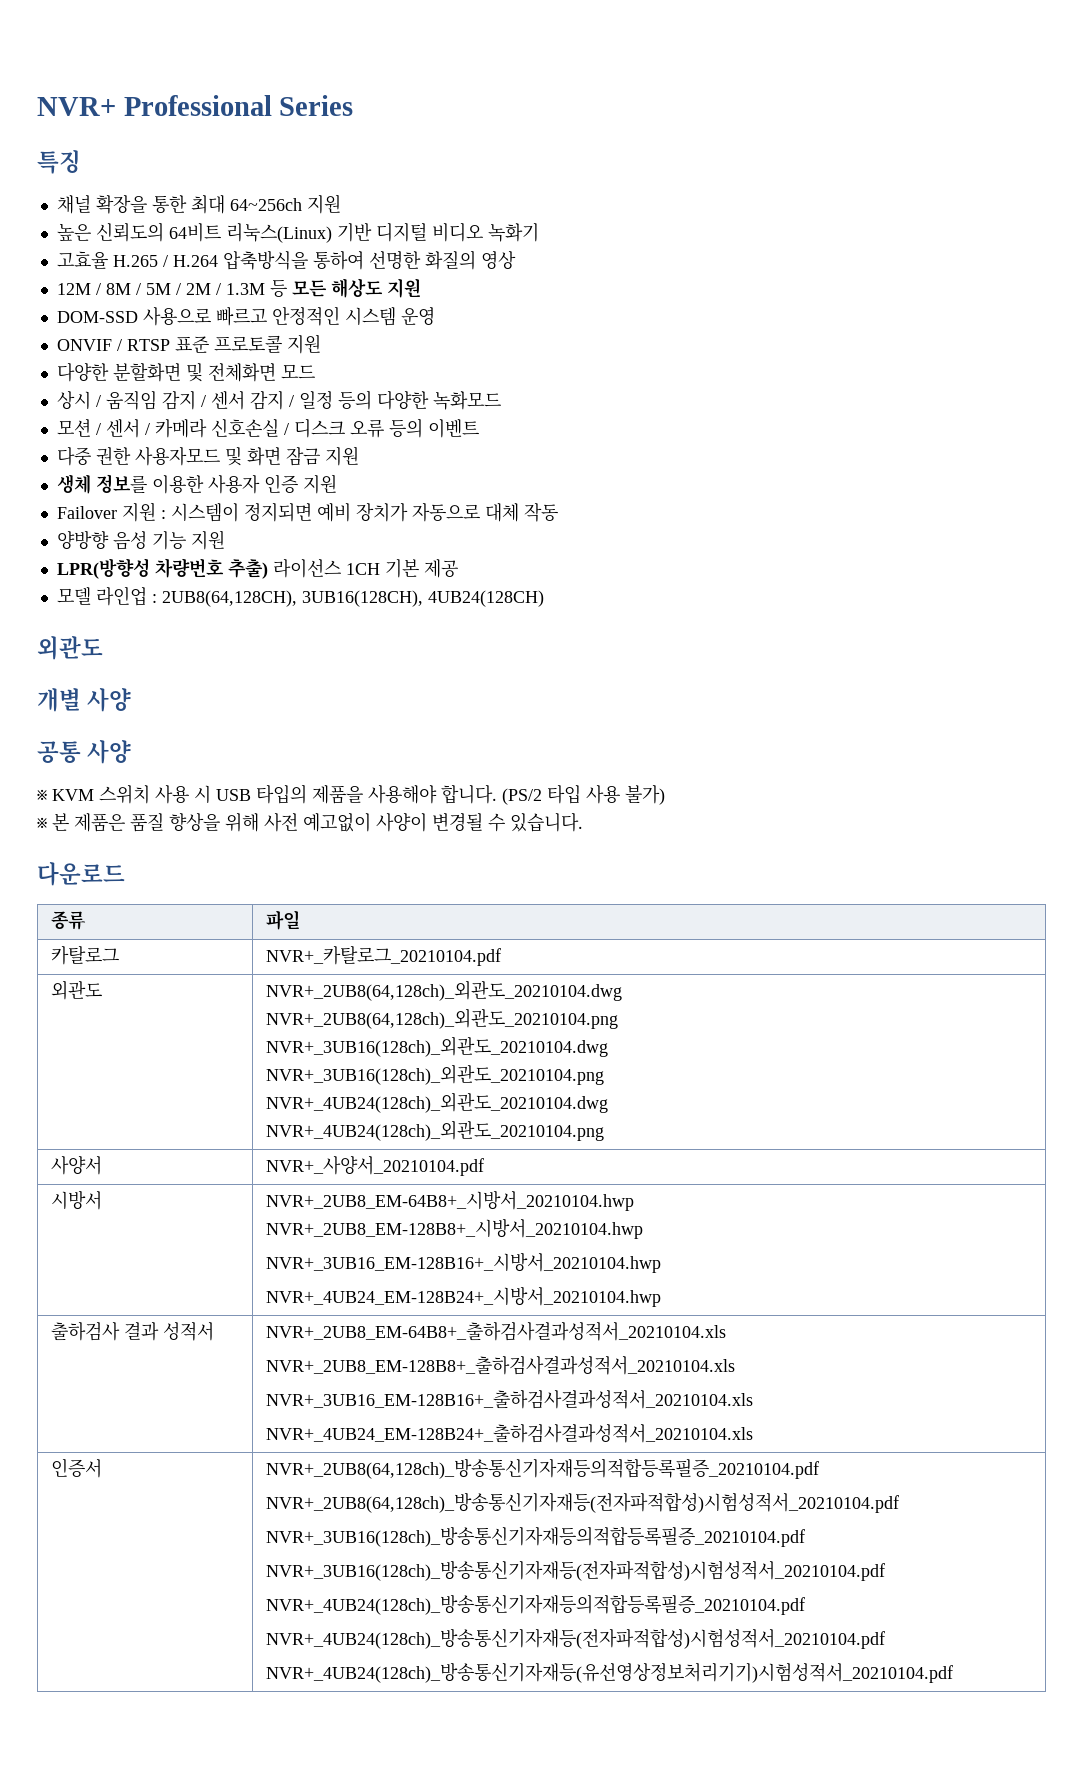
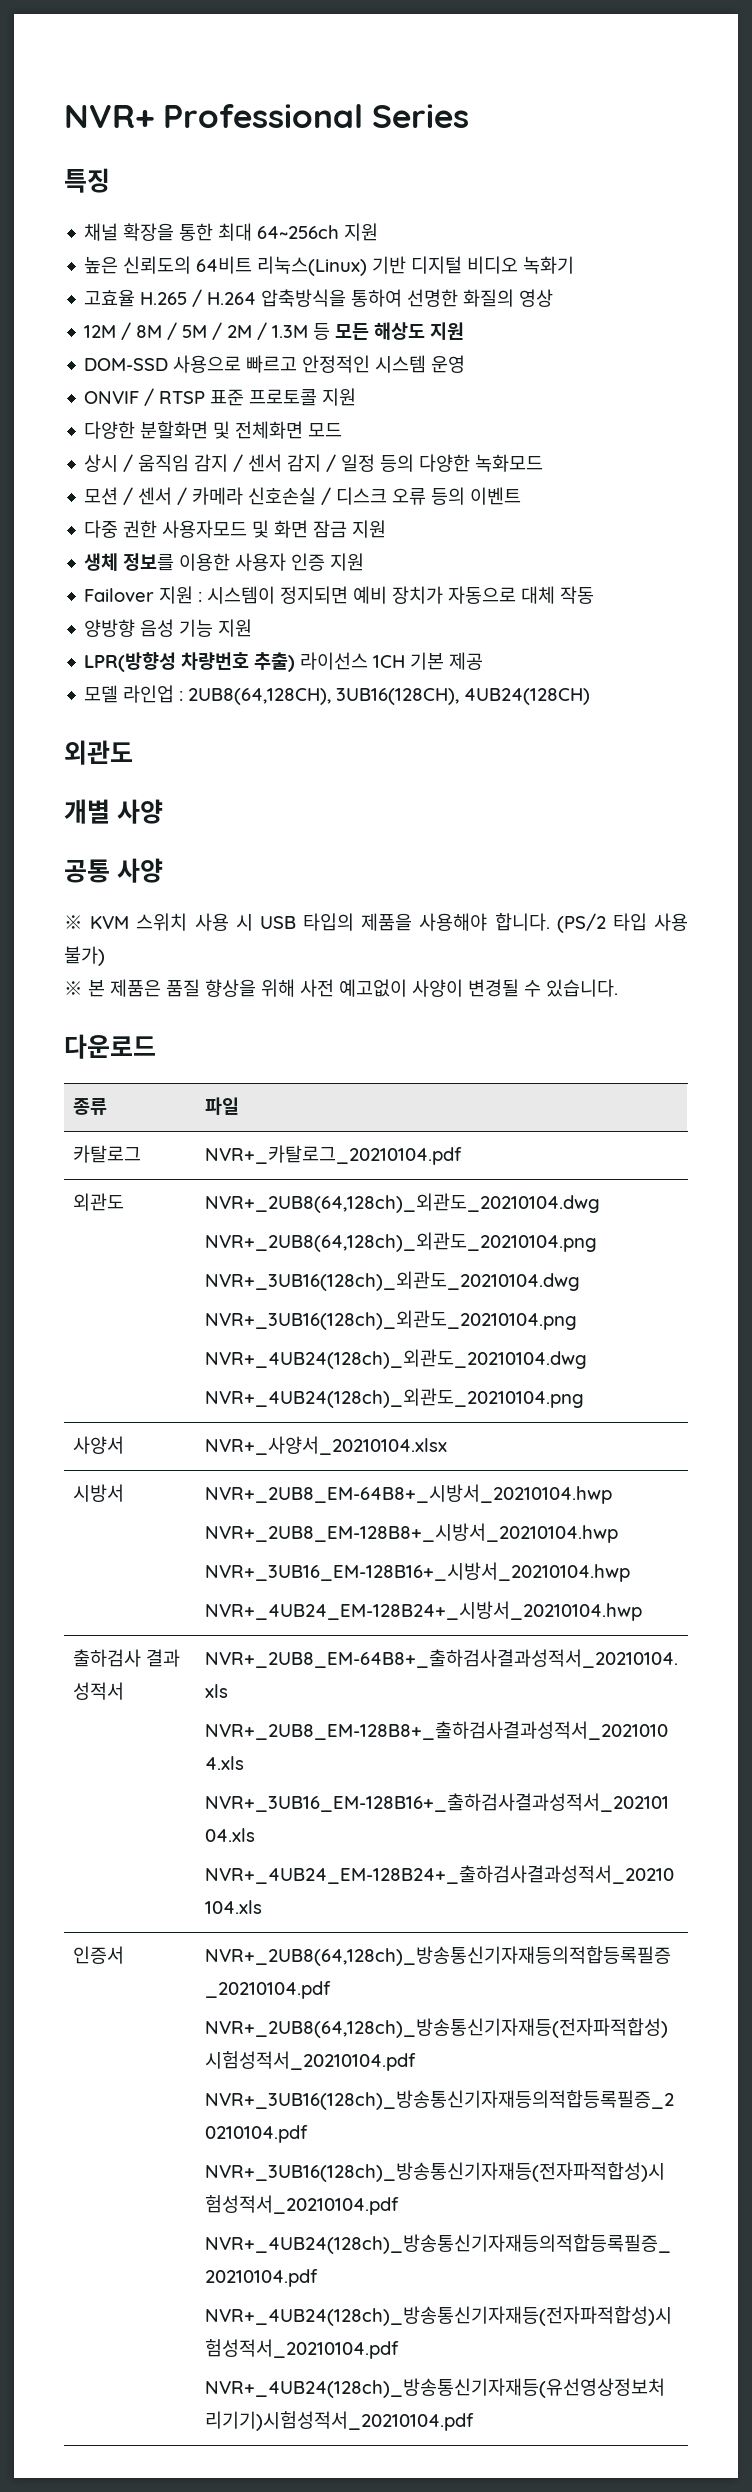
- 사양서 | NVR+_사양서_20210104.pdf
+ 사양서 | NVR+_사양서_20210104.xlsx

